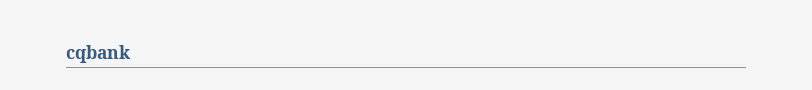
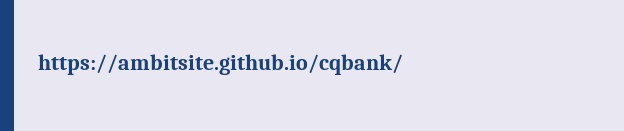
- cqbank
+ https://ambitsite.github.io/cqbank/

